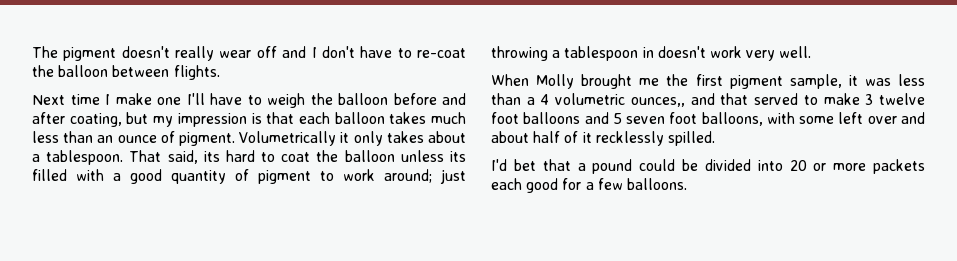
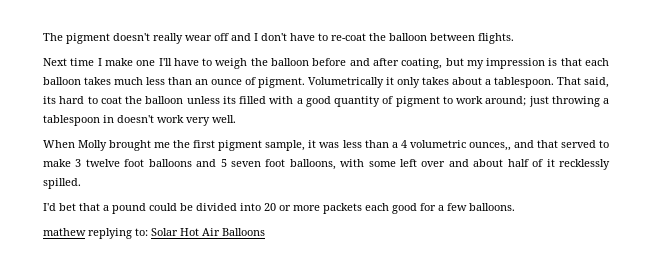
+ mathew replying to: Solar Hot Air Balloons

